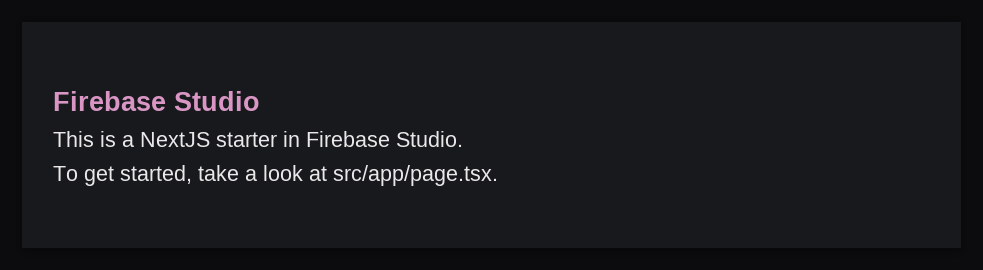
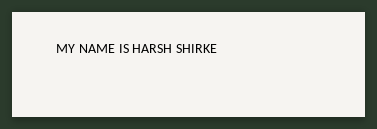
- Firebase Studio
- This is a NextJS starter in Firebase Studio.
- To get started, take a look at src/app/page.tsx.
+ MY NAME IS HARSH SHIRKE

